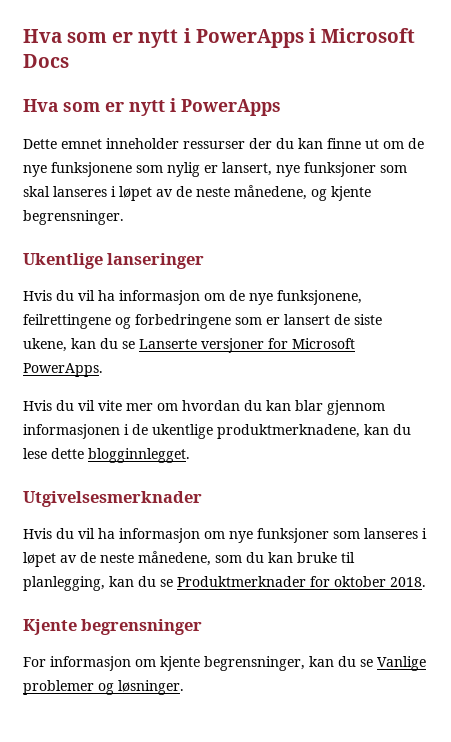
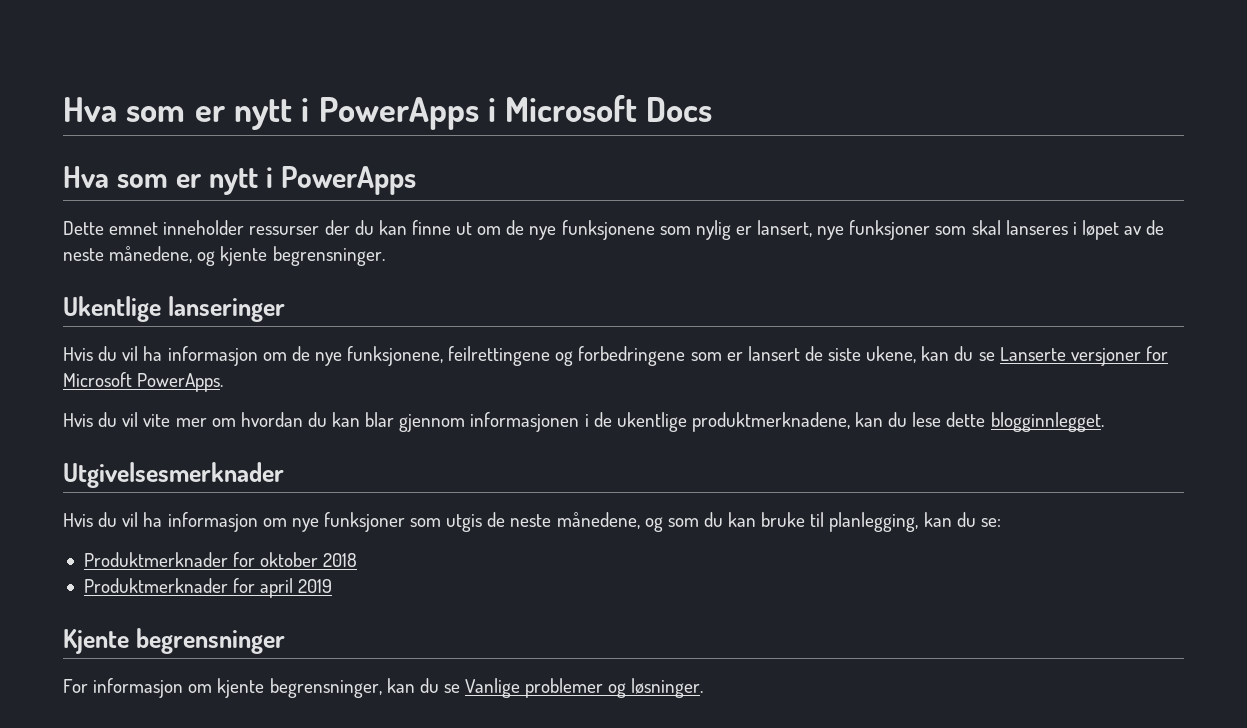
- Hvis du vil ha informasjon om nye funksjoner som lanseres i løpet av de neste månedene, som du kan bruke til planlegging, kan du se Produktmerknader for oktober 2018.
+ Hvis du vil ha informasjon om nye funksjoner som utgis de neste månedene, og som du kan bruke til planlegging, kan du se:
+ Produktmerknader for oktober 2018
+ Produktmerknader for april 2019

